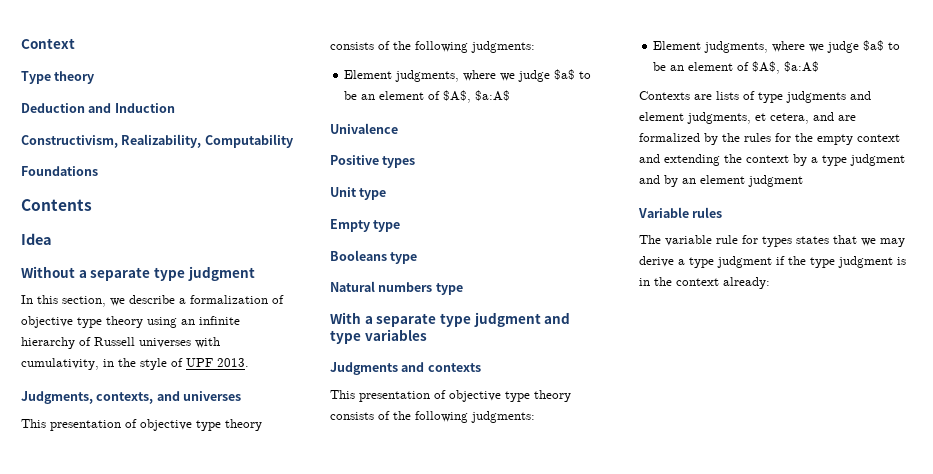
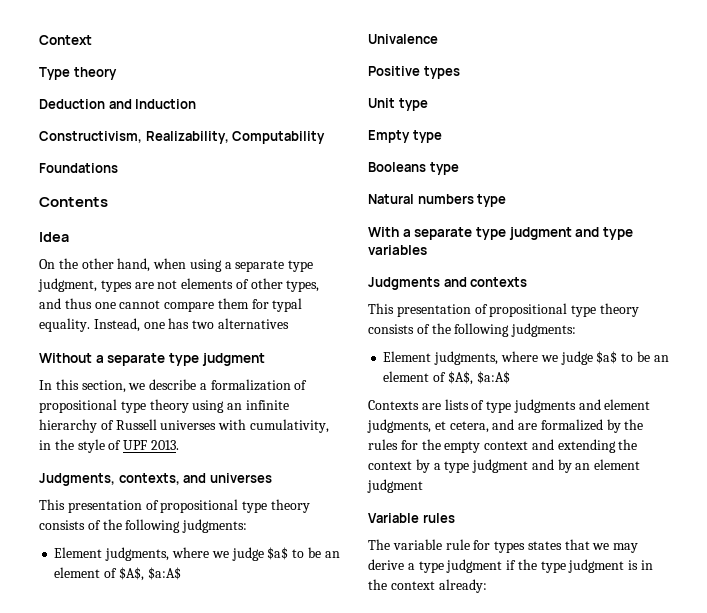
+ On the other hand, when using a separate type judgment, types are not elements of other types, and thus one cannot compare them for typal equality. Instead, one has two alternatives
- In this section, we describe a formalization of objective type theory using an infinite hierarchy of Russell universes with cumulativity, in the style of UPF 2013.
+ In this section, we describe a formalization of propositional type theory using an infinite hierarchy of Russell universes with cumulativity, in the style of UPF 2013.
  Judgments, contexts, and universes
- This presentation of objective type theory consists of the following judgments:
+ This presentation of propositional type theory consists of the following judgments:
  Judgments and contexts
- This presentation of objective type theory consists of the following judgments:
+ This presentation of propositional type theory consists of the following judgments:

